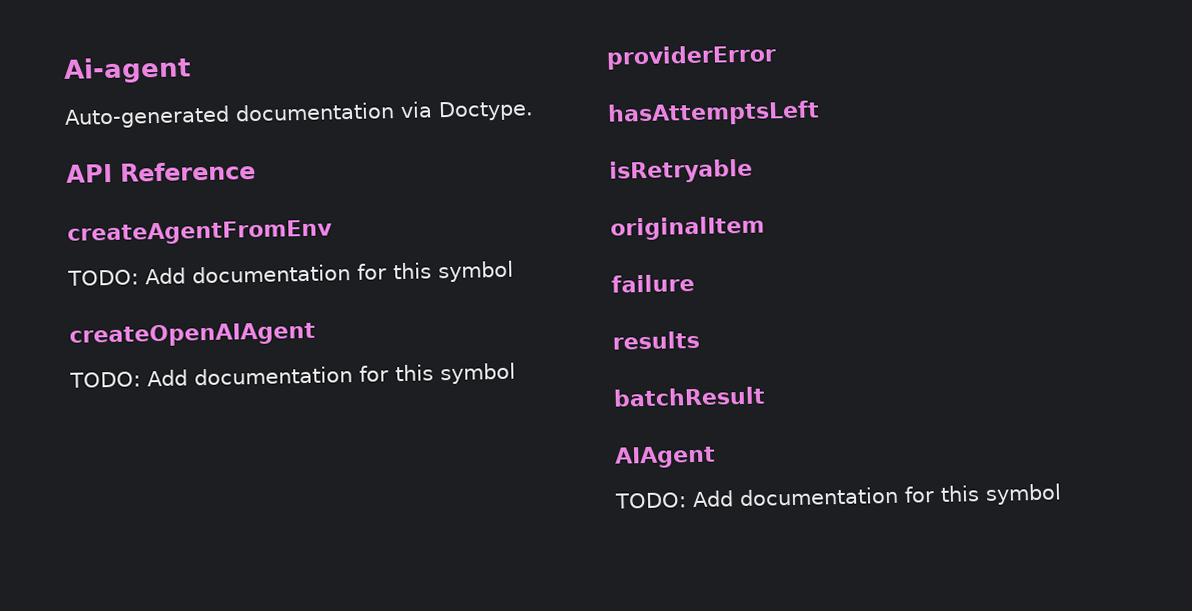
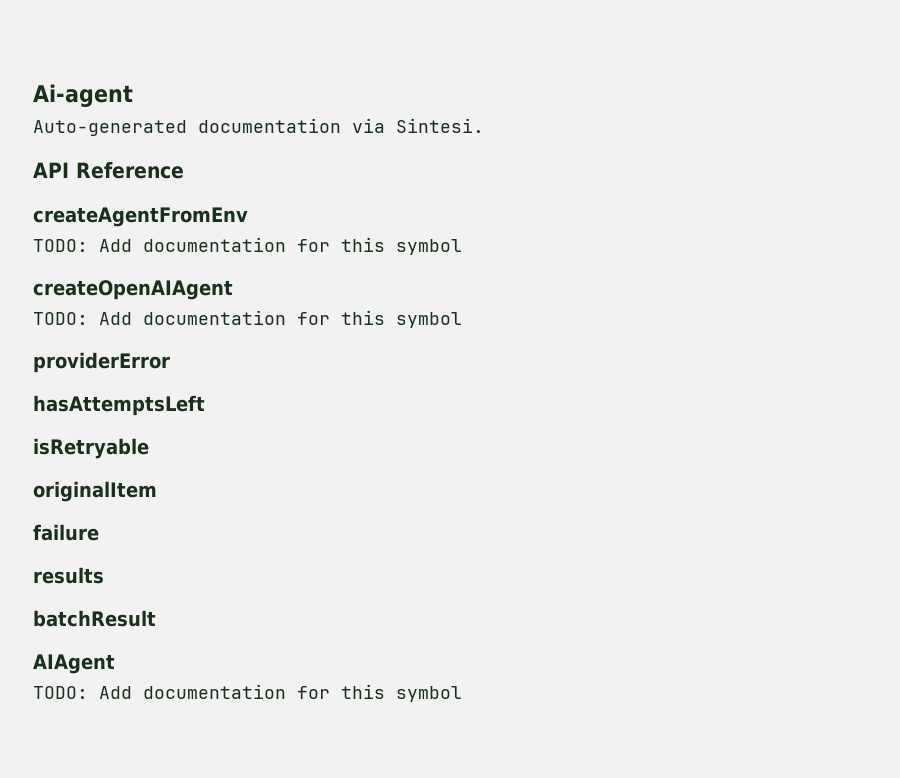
- Auto-generated documentation via Doctype.
+ Auto-generated documentation via Sintesi.

